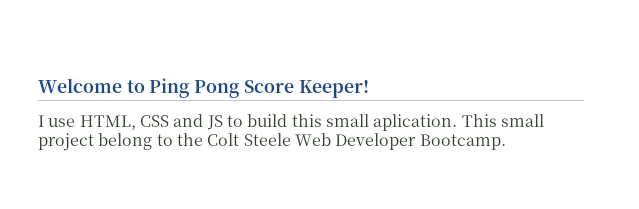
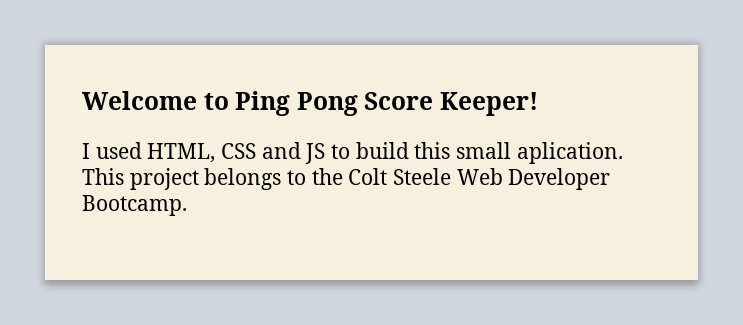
- I use HTML, CSS and JS to build this small aplication.
+ I used HTML, CSS and JS to build this small aplication.
- This small project belong to the Colt Steele Web Developer Bootcamp.
+ This project belongs to the Colt Steele Web Developer Bootcamp.

